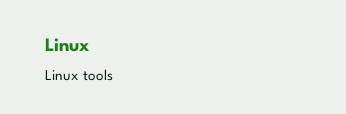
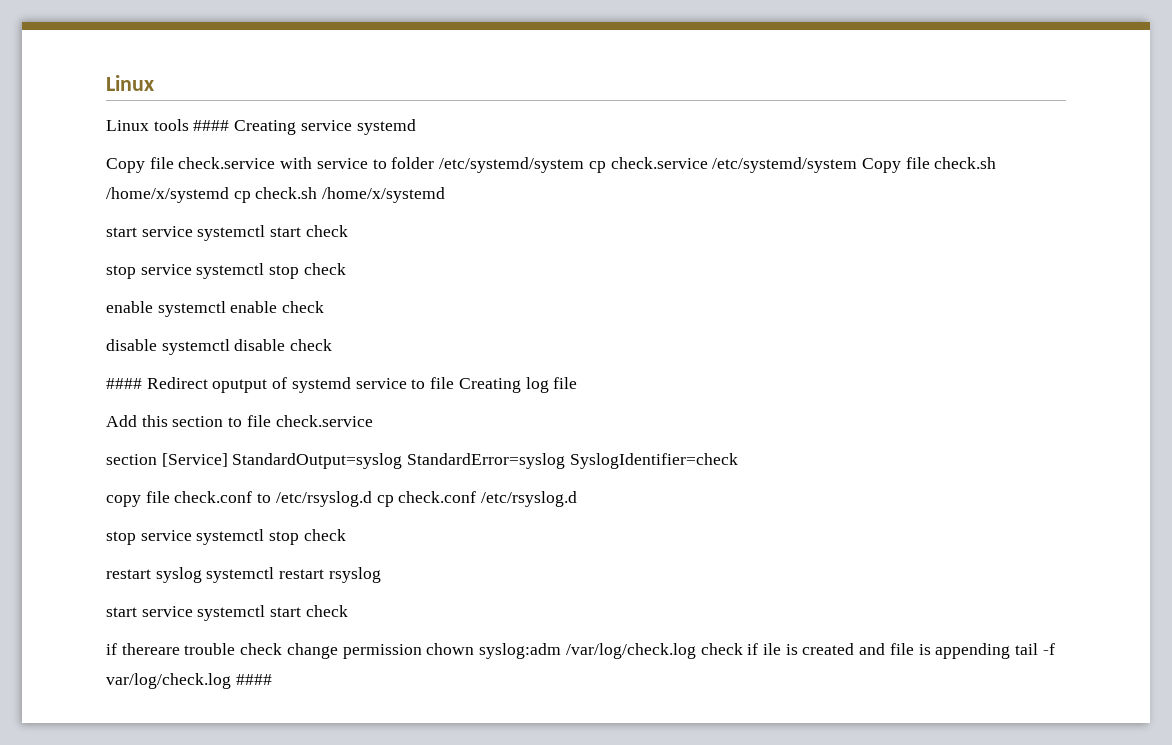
- Linux tools
+ Linux tools #### Creating service systemd
+ Copy file check.service with service to folder /etc/systemd/system cp check.service /etc/systemd/system Copy file check.sh /home/x/systemd cp check.sh /home/x/systemd
+ start service systemctl start check
+ stop service systemctl stop check
+ enable systemctl enable check
+ disable systemctl disable check
+ #### Redirect oputput of systemd service to file Creating log file
+ Add this section to file check.service
+ section [Service] StandardOutput=syslog StandardError=syslog SyslogIdentifier=check
+ copy file check.conf to /etc/rsyslog.d cp check.conf /etc/rsyslog.d
+ stop service systemctl stop check
+ restart syslog systemctl restart rsyslog
+ start service systemctl start check
+ if thereare trouble check change permission chown syslog:adm /var/log/check.log check if ile is created and file is appending tail -f var/log/check.log ####

